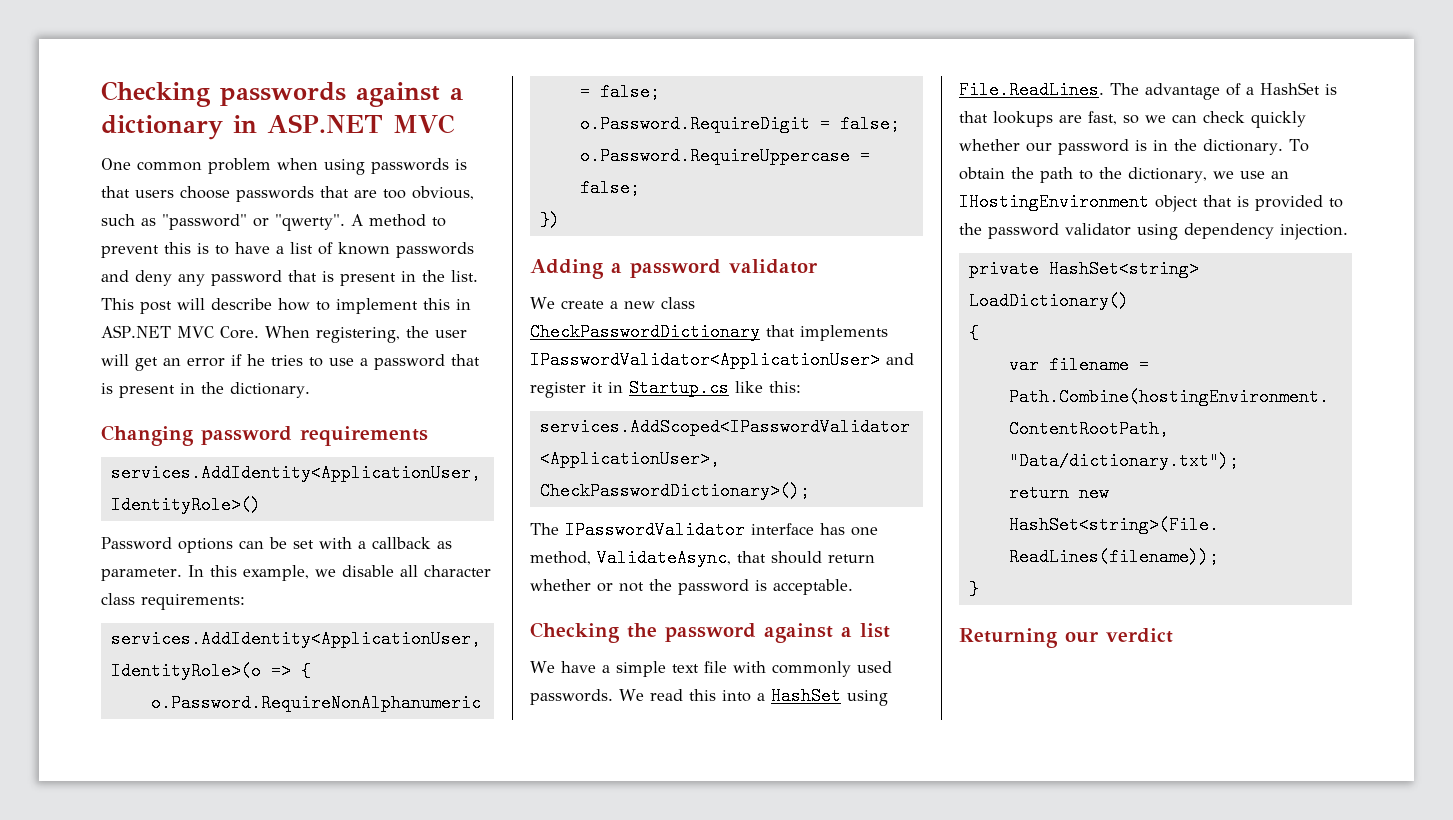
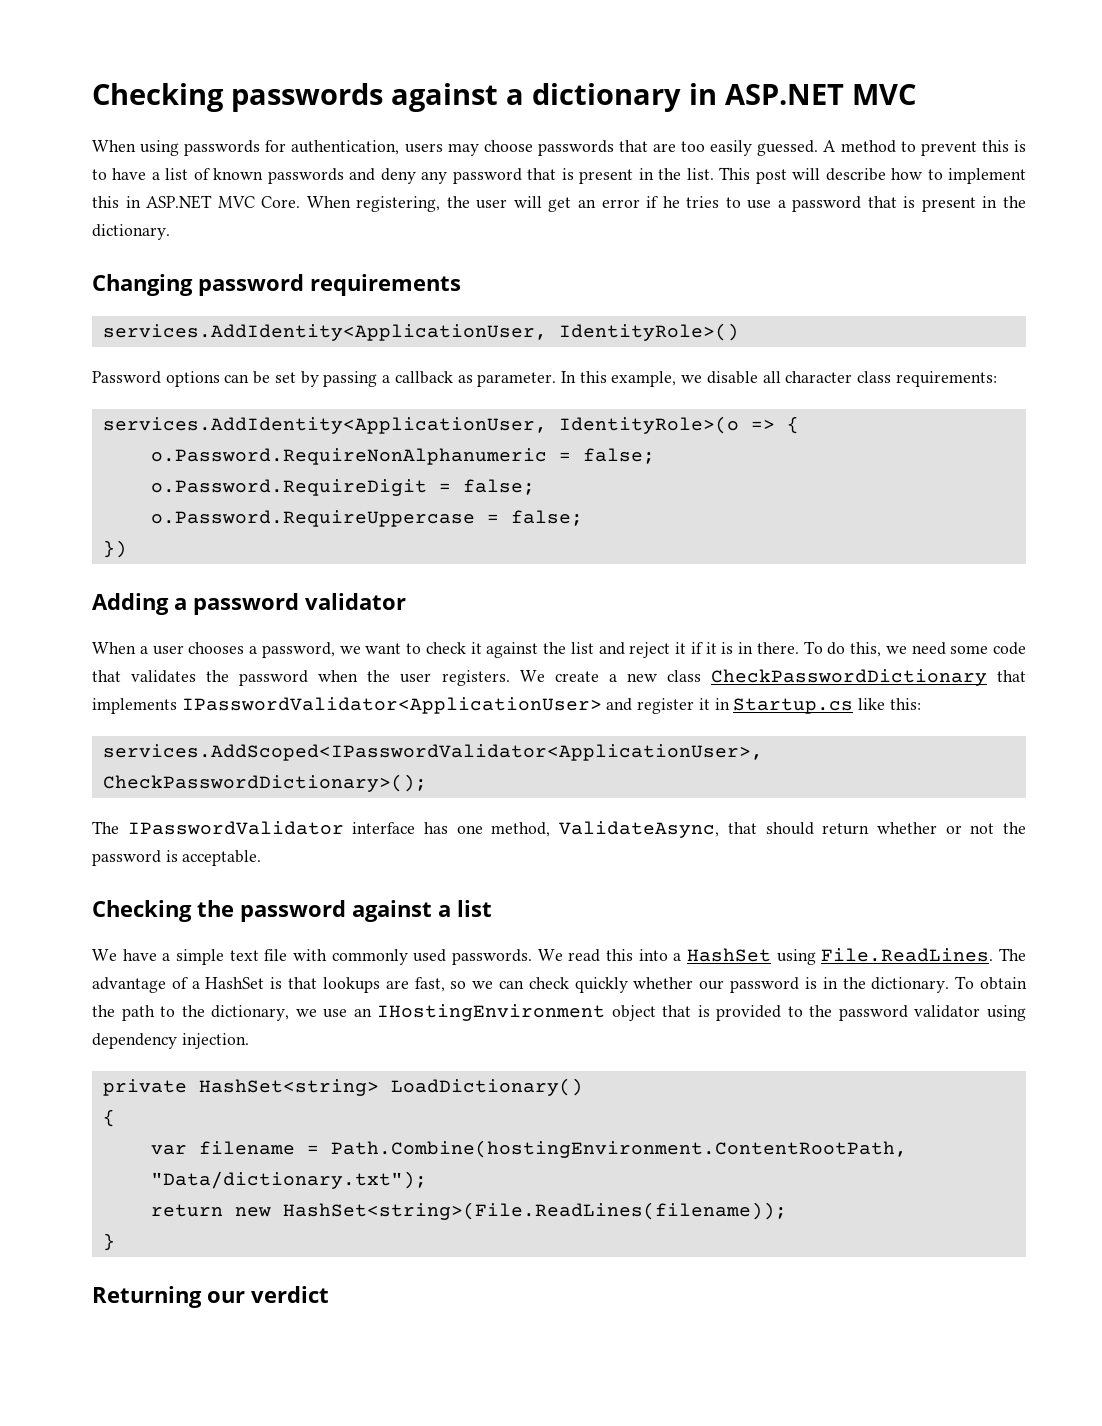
- One common problem when using passwords is that users choose passwords that are too obvious, such as "password" or "qwerty".
+ When using passwords for authentication, users may choose passwords that are too easily guessed.
- Password options can be set with a callback as parameter.
+ Password options can be set by passing a callback as parameter.
+ When a user chooses a password, we want to check it against the list and reject it if it is in there. To do this, we need some code that validates the password when the user registers.

